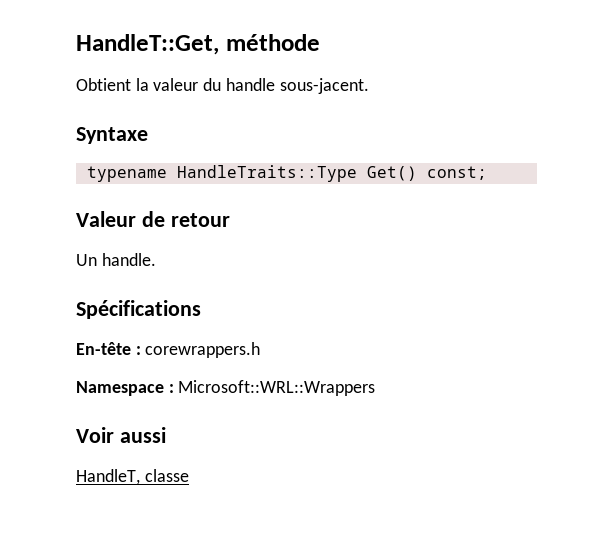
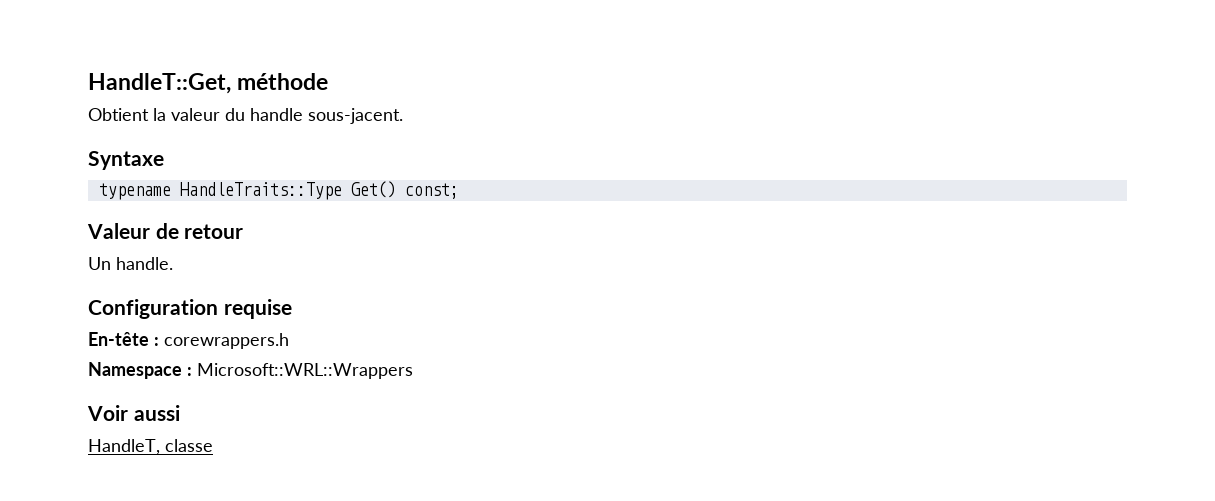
- Spécifications
+ Configuration requise

